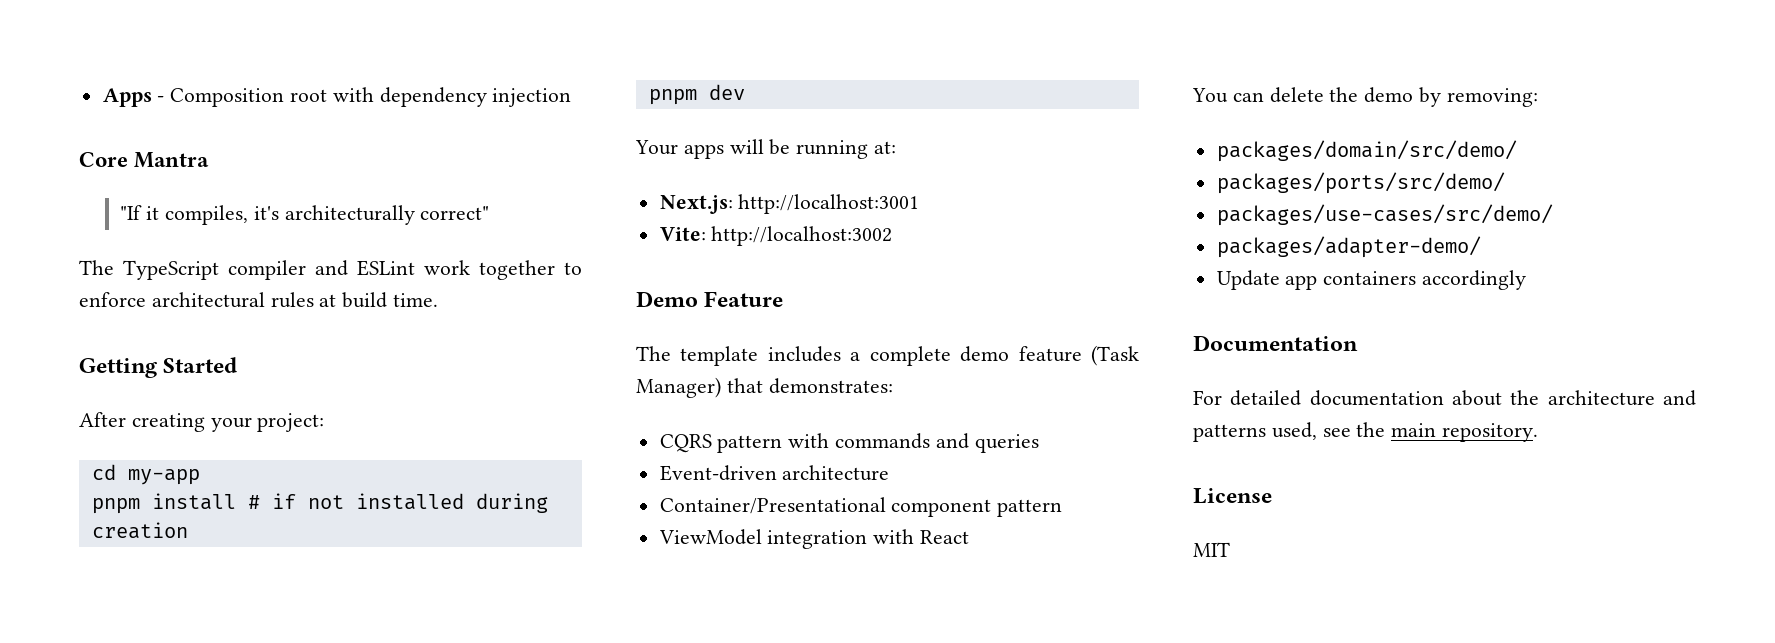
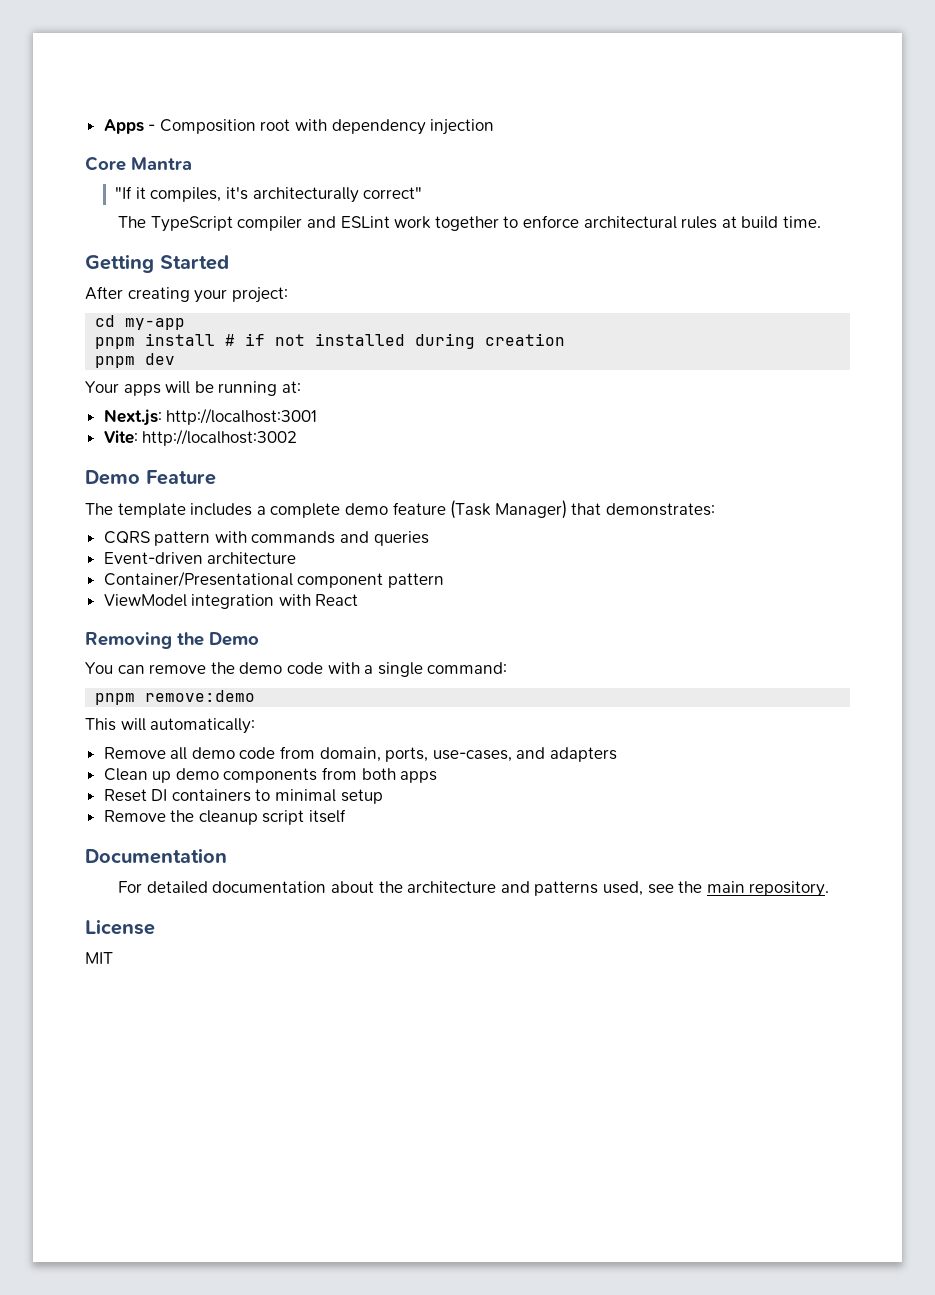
+ Removing the Demo
- You can delete the demo by removing:
- packages/domain/src/demo/
- packages/ports/src/demo/
- packages/use-cases/src/demo/
- packages/adapter-demo/
- Update app containers accordingly
+ You can remove the demo code with a single command:
+ pnpm remove:demo
+ This will automatically:
+ Remove all demo code from domain, ports, use-cases, and adapters
+ Clean up demo components from both apps
+ Reset DI containers to minimal setup
+ Remove the cleanup script itself

